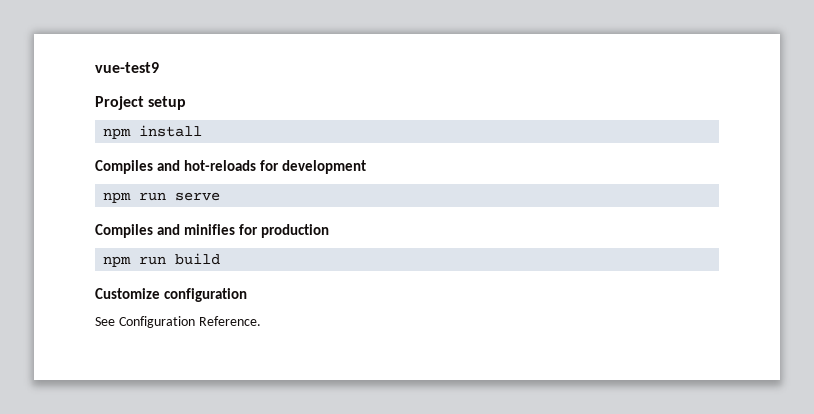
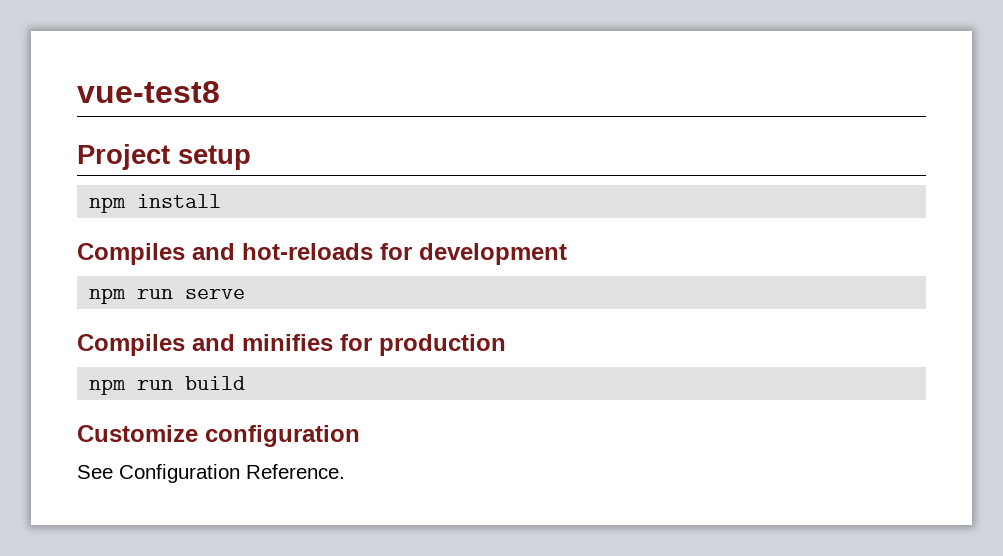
- vue-test9
+ vue-test8

